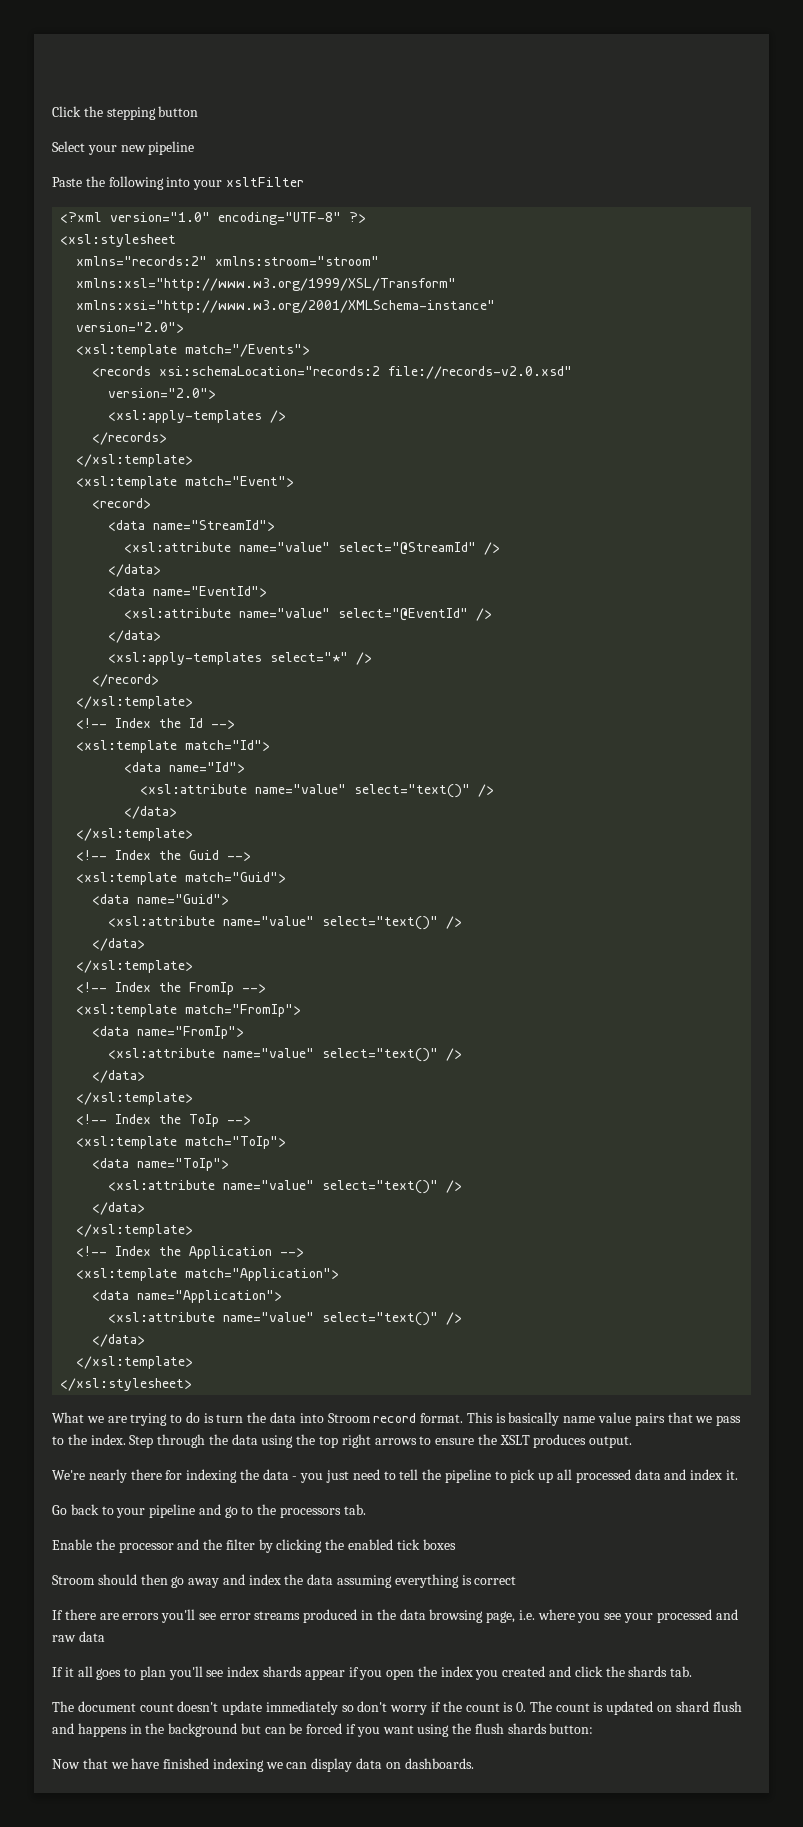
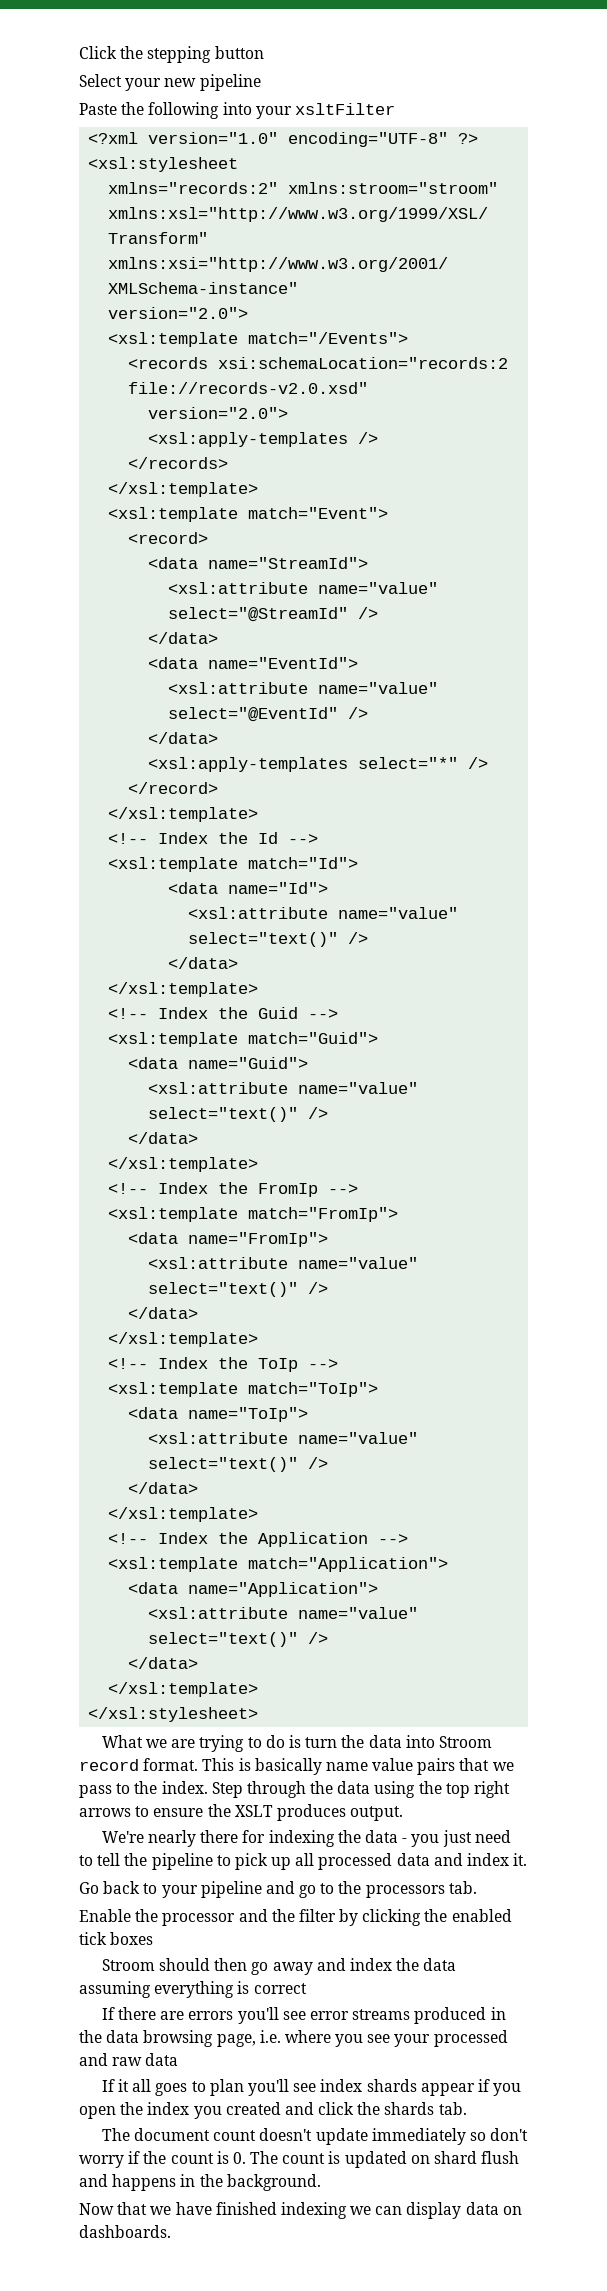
- The document count doesn't update immediately so don't worry if the count is 0. The count is updated on shard flush and happens in the background but can be forced if you want using the flush shards button:
+ The document count doesn't update immediately so don't worry if the count is 0. The count is updated on shard flush and happens in the background.

